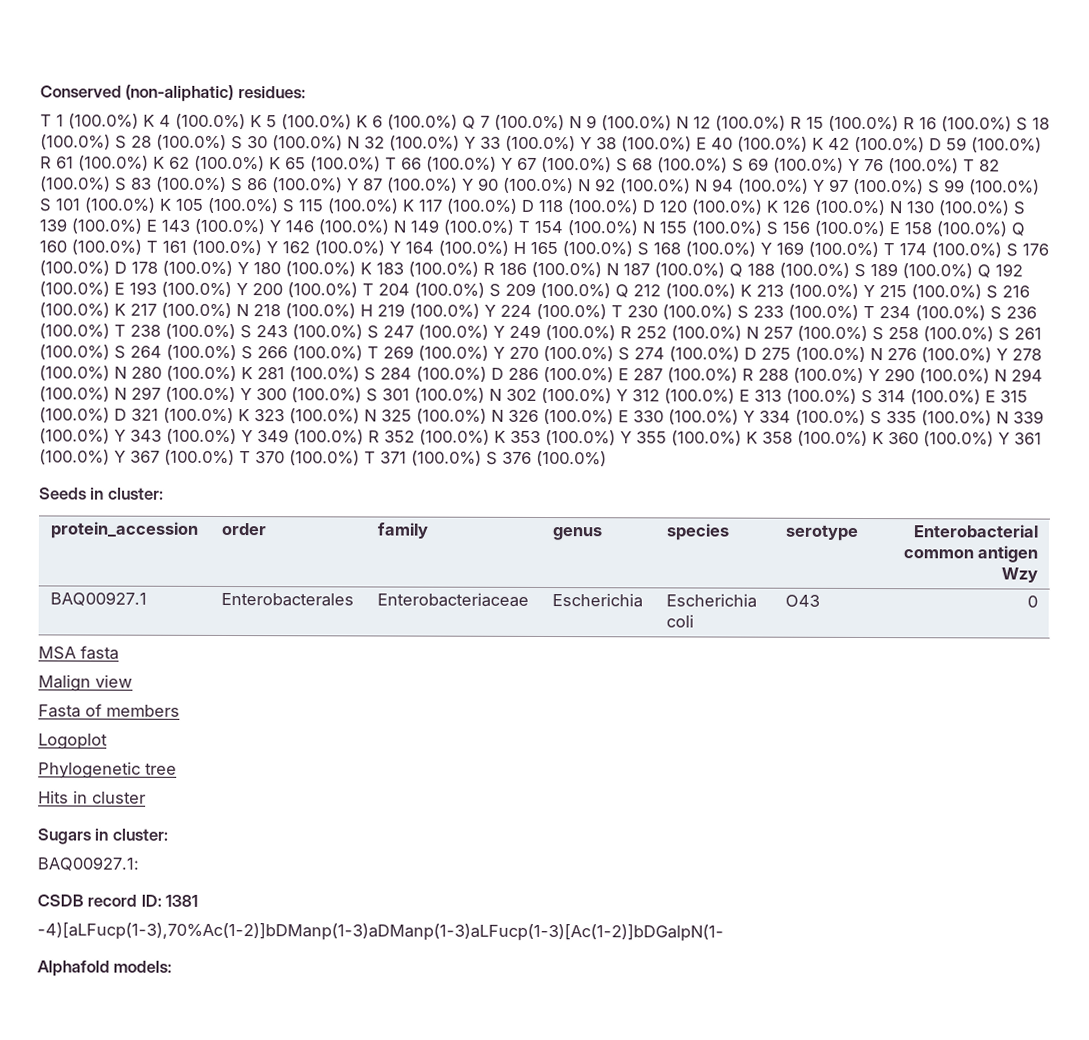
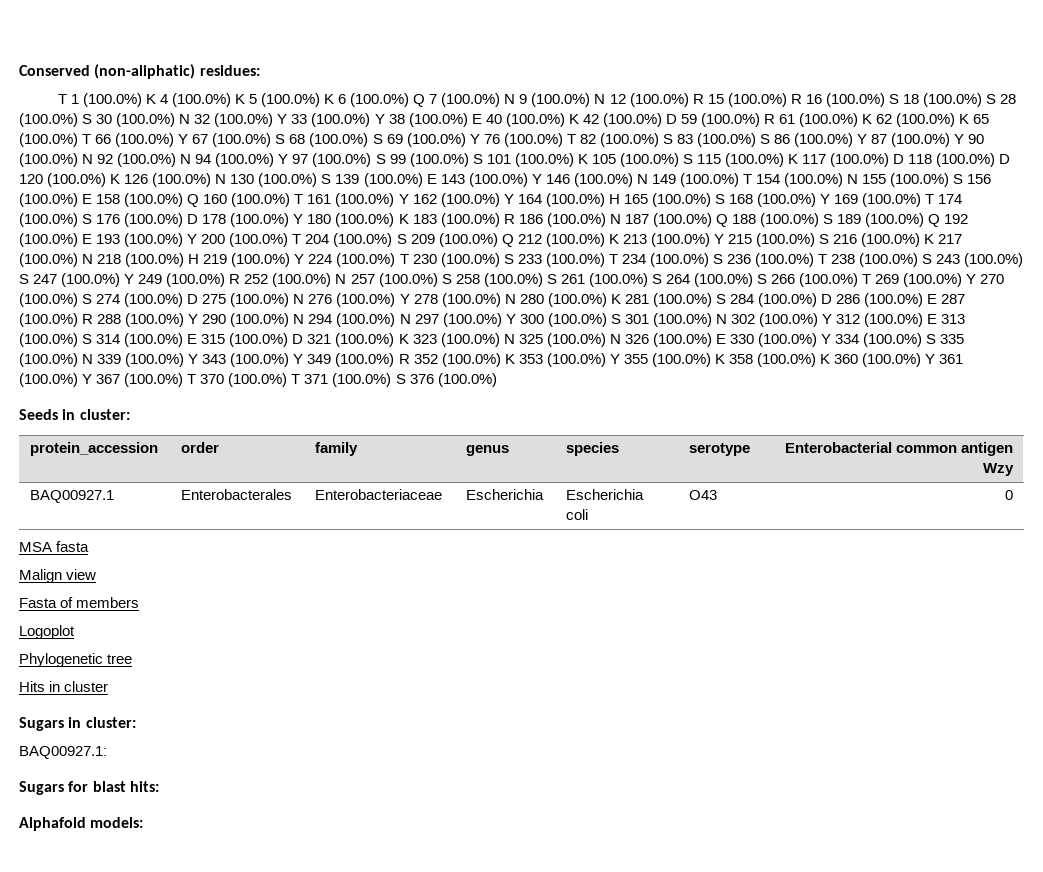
- CSDB record ID: 1381
- -4)[aLFucp(1-3),70%Ac(1-2)]bDManp(1-3)aDManp(1-3)aLFucp(1-3)[Ac(1-2)]bDGalpN(1-
+ Sugars for blast hits:

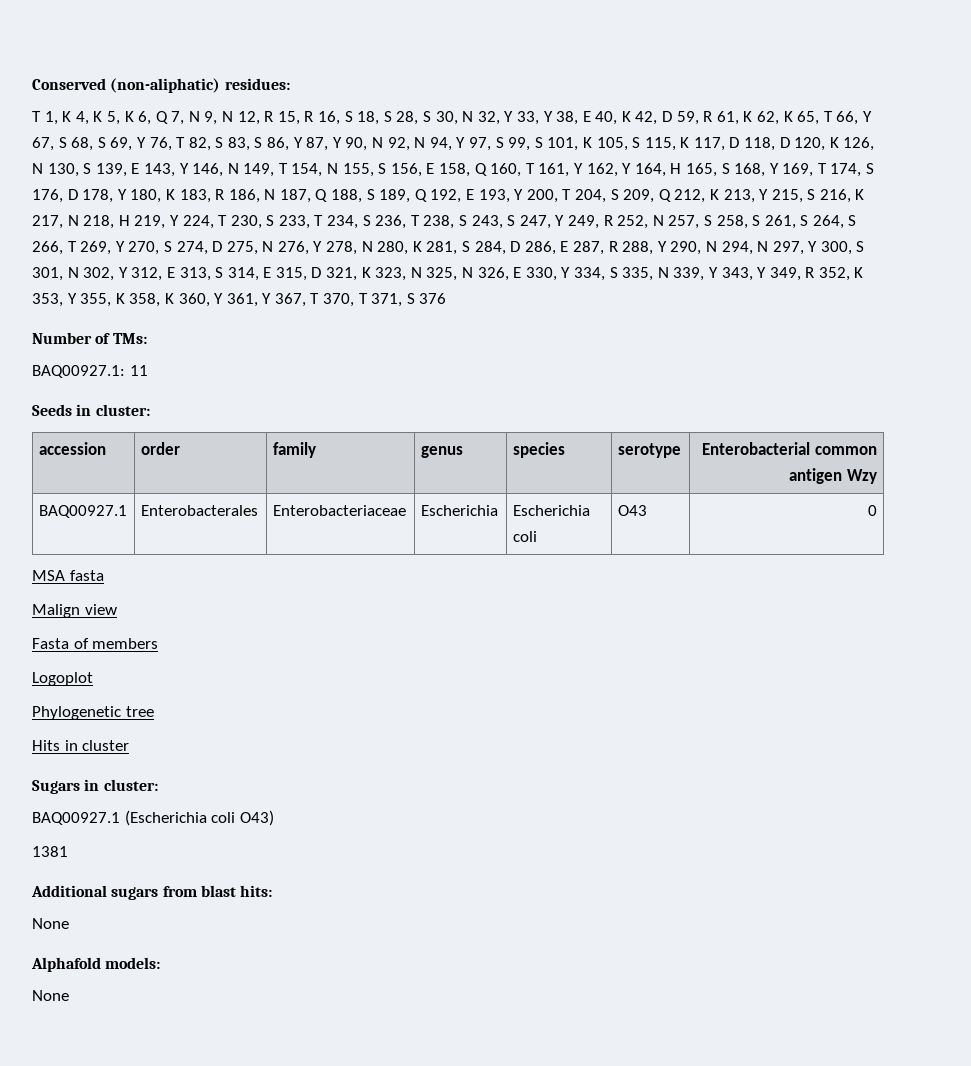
- T 1 (100.0%) K 4 (100.0%) K 5 (100.0%) K 6 (100.0%) Q 7 (100.0%) N 9 (100.0%) N 12 (100.0%) R 15 (100.0%) R 16 (100.0%) S 18 (100.0%) S 28 (100.0%) S 30 (100.0%) N 32 (100.0%) Y 33 (100.0%) Y 38 (100.0%) E 40 (100.0%) K 42 (100.0%) D 59 (100.0%) R 61 (100.0%) K 62 (100.0%) K 65 (100.0%) T 66 (100.0%) Y 67 (100.0%) S 68 (100.0%) S 69 (100.0%) Y 76 (100.0%) T 82 (100.0%) S 83 (100.0%) S 86 (100.0%) Y 87 (100.0%) Y 90 (100.0%) N 92 (100.0%) N 94 (100.0%) Y 97 (100.0%) S 99 (100.0%) S 101 (100.0%) K 105 (100.0%) S 115 (100.0%) K 117 (100.0%) D 118 (100.0%) D 120 (100.0%) K 126 (100.0%) N 130 (100.0%) S 139 (100.0%) E 143 (100.0%) Y 146 (100.0%) N 149 (100.0%) T 154 (100.0%) N 155 (100.0%) S 156 (100.0%) E 158 (100.0%) Q 160 (100.0%) T 161 (100.0%) Y 162 (100.0%) Y 164 (100.0%) H 165 (100.0%) S 168 (100.0%) Y 169 (100.0%) T 174 (100.0%) S 176 (100.0%) D 178 (100.0%) Y 180 (100.0%) K 183 (100.0%) R 186 (100.0%) N 187 (100.0%) Q 188 (100.0%) S 189 (100.0%) Q 192 (100.0%) E 193 (100.0%) Y 200 (100.0%) T 204 (100.0%) S 209 (100.0%) Q 212 (100.0%) K 213 (100.0%) Y 215 (100.0%) S 216 (100.0%) K 217 (100.0%) N 218 (100.0%) H 219 (100.0%) Y 224 (100.0%) T 230 (100.0%) S 233 (100.0%) T 234 (100.0%) S 236 (100.0%) T 238 (100.0%) S 243 (100.0%) S 247 (100.0%) Y 249 (100.0%) R 252 (100.0%) N 257 (100.0%) S 258 (100.0%) S 261 (100.0%) S 264 (100.0%) S 266 (100.0%) T 269 (100.0%) Y 270 (100.0%) S 274 (100.0%) D 275 (100.0%) N 276 (100.0%) Y 278 (100.0%) N 280 (100.0%) K 281 (100.0%) S 284 (100.0%) D 286 (100.0%) E 287 (100.0%) R 288 (100.0%) Y 290 (100.0%) N 294 (100.0%) N 297 (100.0%) Y 300 (100.0%) S 301 (100.0%) N 302 (100.0%) Y 312 (100.0%) E 313 (100.0%) S 314 (100.0%) E 315 (100.0%) D 321 (100.0%) K 323 (100.0%) N 325 (100.0%) N 326 (100.0%) E 330 (100.0%) Y 334 (100.0%) S 335 (100.0%) N 339 (100.0%) Y 343 (100.0%) Y 349 (100.0%) R 352 (100.0%) K 353 (100.0%) Y 355 (100.0%) K 358 (100.0%) K 360 (100.0%) Y 361 (100.0%) Y 367 (100.0%) T 370 (100.0%) T 371 (100.0%) S 376 (100.0%)
+ T 1, K 4, K 5, K 6, Q 7, N 9, N 12, R 15, R 16, S 18, S 28, S 30, N 32, Y 33, Y 38, E 40, K 42, D 59, R 61, K 62, K 65, T 66, Y 67, S 68, S 69, Y 76, T 82, S 83, S 86, Y 87, Y 90, N 92, N 94, Y 97, S 99, S 101, K 105, S 115, K 117, D 118, D 120, K 126, N 130, S 139, E 143, Y 146, N 149, T 154, N 155, S 156, E 158, Q 160, T 161, Y 162, Y 164, H 165, S 168, Y 169, T 174, S 176, D 178, Y 180, K 183, R 186, N 187, Q 188, S 189, Q 192, E 193, Y 200, T 204, S 209, Q 212, K 213, Y 215, S 216, K 217, N 218, H 219, Y 224, T 230, S 233, T 234, S 236, T 238, S 243, S 247, Y 249, R 252, N 257, S 258, S 261, S 264, S 266, T 269, Y 270, S 274, D 275, N 276, Y 278, N 280, K 281, S 284, D 286, E 287, R 288, Y 290, N 294, N 297, Y 300, S 301, N 302, Y 312, E 313, S 314, E 315, D 321, K 323, N 325, N 326, E 330, Y 334, S 335, N 339, Y 343, Y 349, R 352, K 353, Y 355, K 358, K 360, Y 361, Y 367, T 370, T 371, S 376
+ Number of TMs:
+ BAQ00927.1: 11
- protein_accession | order | family | genus | species | serotype | Enterobacterial common antigen Wzy
+ accession | order | family | genus | species | serotype | Enterobacterial common antigen Wzy
- BAQ00927.1:
- Sugars for blast hits:
+ BAQ00927.1 (Escherichia coli O43)
+ 1381
+ Additional sugars from blast hits:
+ None
  Alphafold models:
+ None

